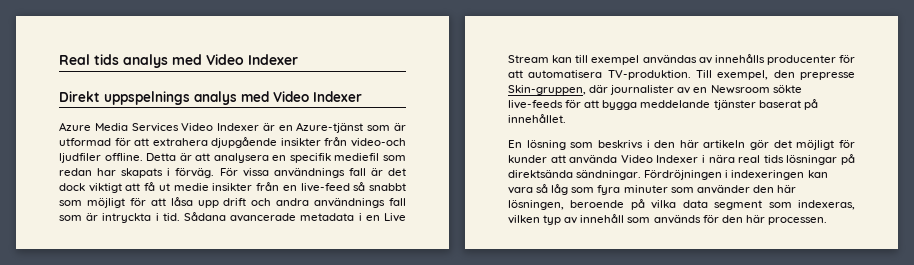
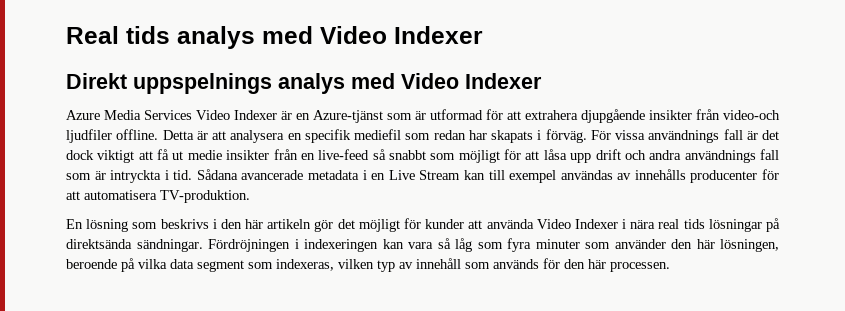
- Till exempel, den prepresse Skin-gruppen, där journalister av en Newsroom sökte live-feeds för att bygga meddelande tjänster baserat på innehållet.

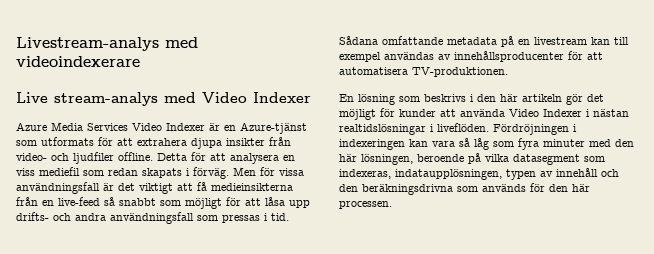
- Real tids analys med Video Indexer
- Direkt uppspelnings analys med Video Indexer
+ Livestream-analys med videoindexerare
+ Live stream-analys med Video Indexer
- Azure Media Services Video Indexer är en Azure-tjänst som är utformad för att extrahera djupgående insikter från video-och ljudfiler offline.
+ Azure Media Services Video Indexer är en Azure-tjänst som utformats för att extrahera djupa insikter från video- och ljudfiler offline.
- Detta är att analysera en specifik mediefil som redan har skapats i förväg.
+ Detta för att analysera en viss mediefil som redan skapats i förväg.
- För vissa användnings fall är det dock viktigt att få ut medie insikter från en live-feed så snabbt som möjligt för att låsa upp drift och andra användnings fall som är intryckta i tid. Sådana avancerade metadata i en Live Stream kan till exempel användas av innehålls producenter för att automatisera TV-produktion.
+ Men för vissa användningsfall är det viktigt att få medieinsikterna från en live-feed så snabbt som möjligt för att låsa upp drifts- och andra användningsfall som pressas i tid. Sådana omfattande metadata på en livestream kan till exempel användas av innehållsproducenter för att automatisera TV-produktionen.
- En lösning som beskrivs i den här artikeln gör det möjligt för kunder att använda Video Indexer i nära real tids lösningar på direktsända sändningar.
+ En lösning som beskrivs i den här artikeln gör det möjligt för kunder att använda Video Indexer i nästan realtidslösningar i liveflöden.
- Fördröjningen i indexeringen kan vara så låg som fyra minuter som använder den här lösningen, beroende på vilka data segment som indexeras, vilken typ av innehåll som används för den här processen.
+ Fördröjningen i indexeringen kan vara så låg som fyra minuter med den här lösningen, beroende på vilka datasegment som indexeras, indataupplösningen, typen av innehåll och den beräkningsdrivna som används för den här processen.

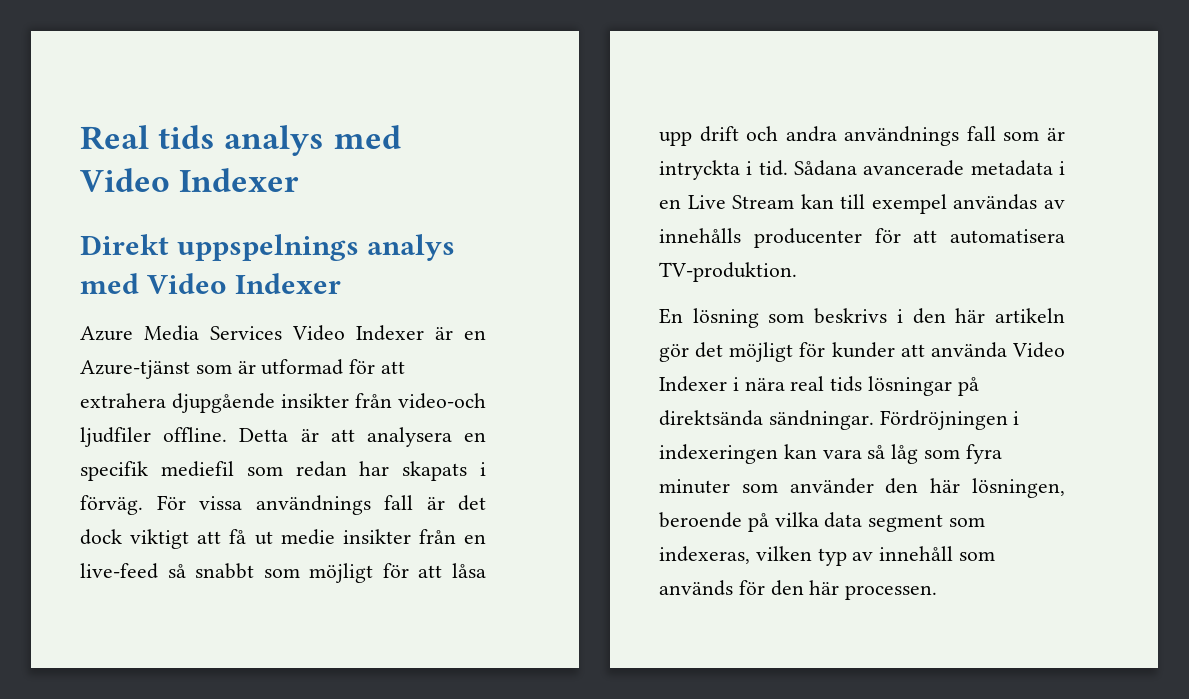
- Livestream-analys med videoindexerare
- Live stream-analys med Video Indexer
+ Real tids analys med Video Indexer
+ Direkt uppspelnings analys med Video Indexer
- Azure Media Services Video Indexer är en Azure-tjänst som utformats för att extrahera djupa insikter från video- och ljudfiler offline.
+ Azure Media Services Video Indexer är en Azure-tjänst som är utformad för att extrahera djupgående insikter från video-och ljudfiler offline.
- Detta för att analysera en viss mediefil som redan skapats i förväg.
+ Detta är att analysera en specifik mediefil som redan har skapats i förväg.
- Men för vissa användningsfall är det viktigt att få medieinsikterna från en live-feed så snabbt som möjligt för att låsa upp drifts- och andra användningsfall som pressas i tid. Sådana omfattande metadata på en livestream kan till exempel användas av innehållsproducenter för att automatisera TV-produktionen.
+ För vissa användnings fall är det dock viktigt att få ut medie insikter från en live-feed så snabbt som möjligt för att låsa upp drift och andra användnings fall som är intryckta i tid. Sådana avancerade metadata i en Live Stream kan till exempel användas av innehålls producenter för att automatisera TV-produktion.
- En lösning som beskrivs i den här artikeln gör det möjligt för kunder att använda Video Indexer i nästan realtidslösningar i liveflöden.
+ En lösning som beskrivs i den här artikeln gör det möjligt för kunder att använda Video Indexer i nära real tids lösningar på direktsända sändningar.
- Fördröjningen i indexeringen kan vara så låg som fyra minuter med den här lösningen, beroende på vilka datasegment som indexeras, indataupplösningen, typen av innehåll och den beräkningsdrivna som används för den här processen.
+ Fördröjningen i indexeringen kan vara så låg som fyra minuter som använder den här lösningen, beroende på vilka data segment som indexeras, vilken typ av innehåll som används för den här processen.

